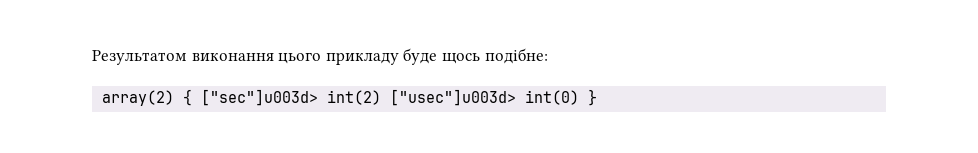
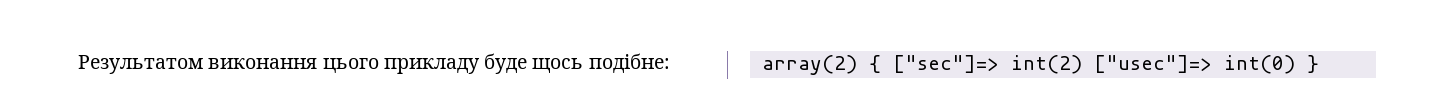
- array(2) { ["sec"]u003d> int(2) ["usec"]u003d> int(0) }
+ array(2) { ["sec"]=> int(2) ["usec"]=> int(0) }

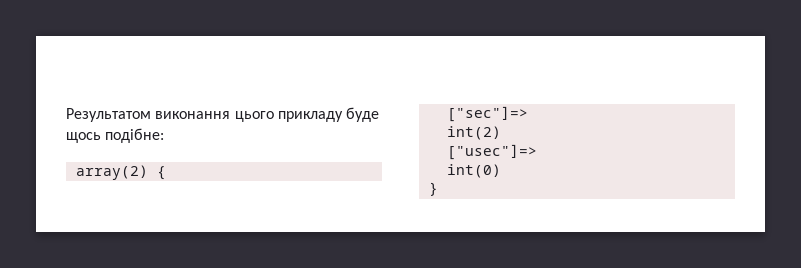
- array(2) { ["sec"]=> int(2) ["usec"]=> int(0) }
+ array(2) {
+ ["sec"]=>
+ int(2)
+ ["usec"]=>
+ int(0)
+ }

